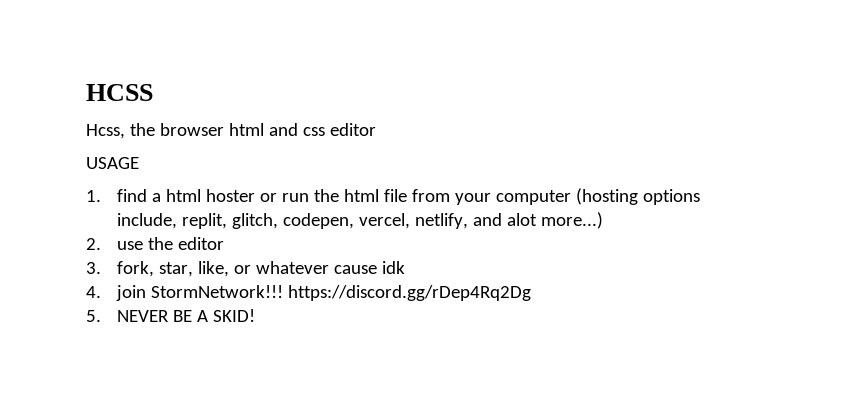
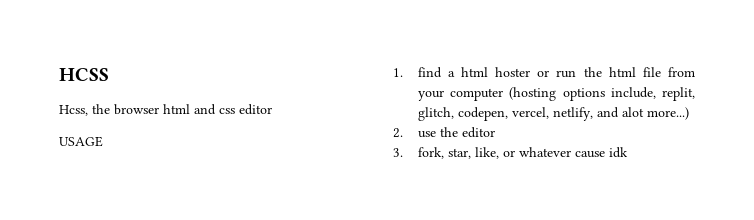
- 4. join StormNetwork!!! https://discord.gg/rDep4Rq2Dg
- 5. NEVER BE A SKID!

